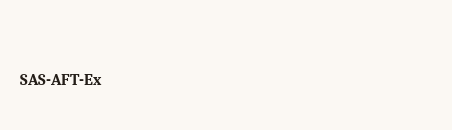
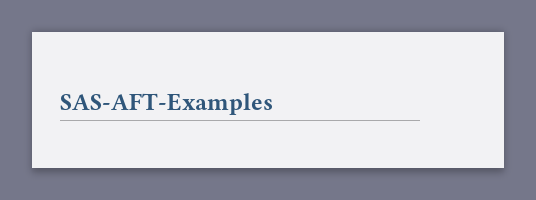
- SAS-AFT-Ex
+ SAS-AFT-Examples

